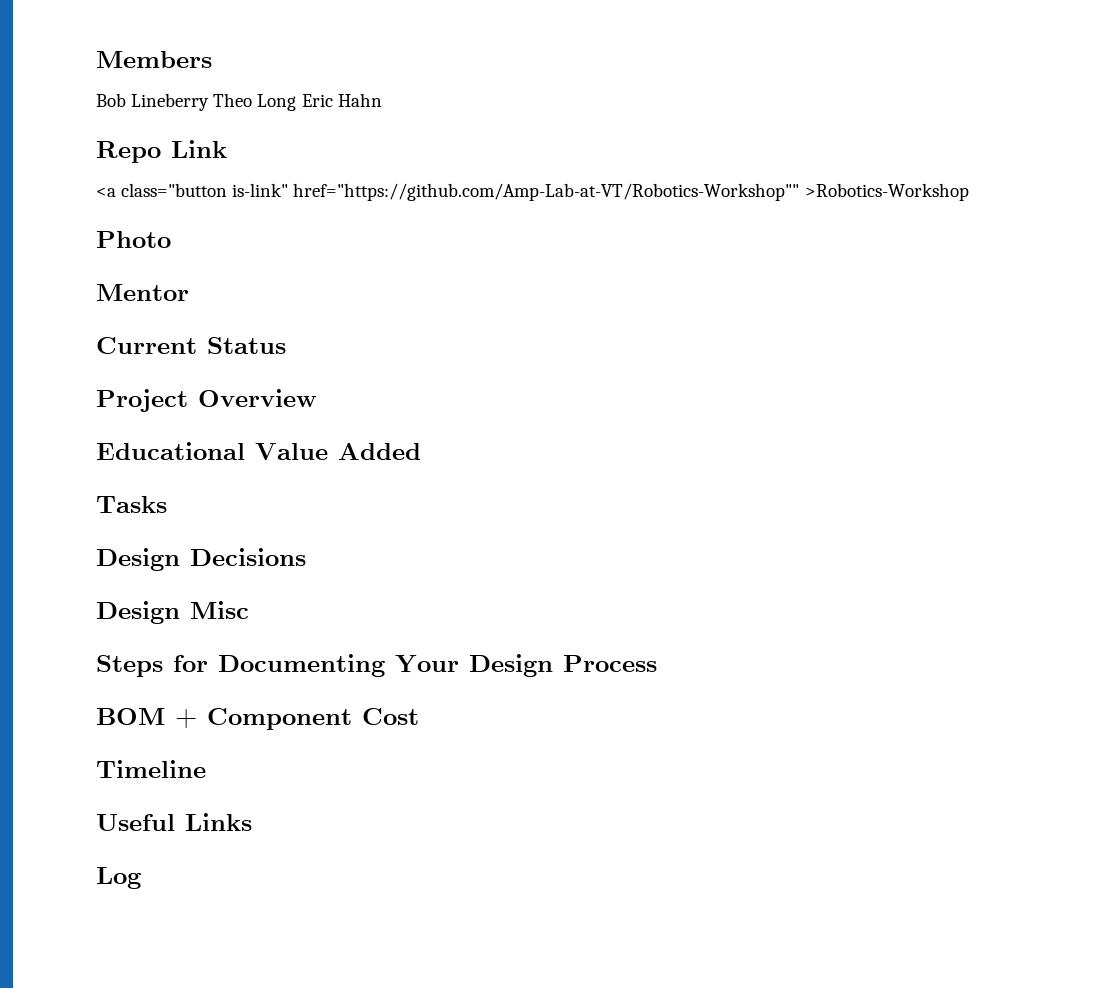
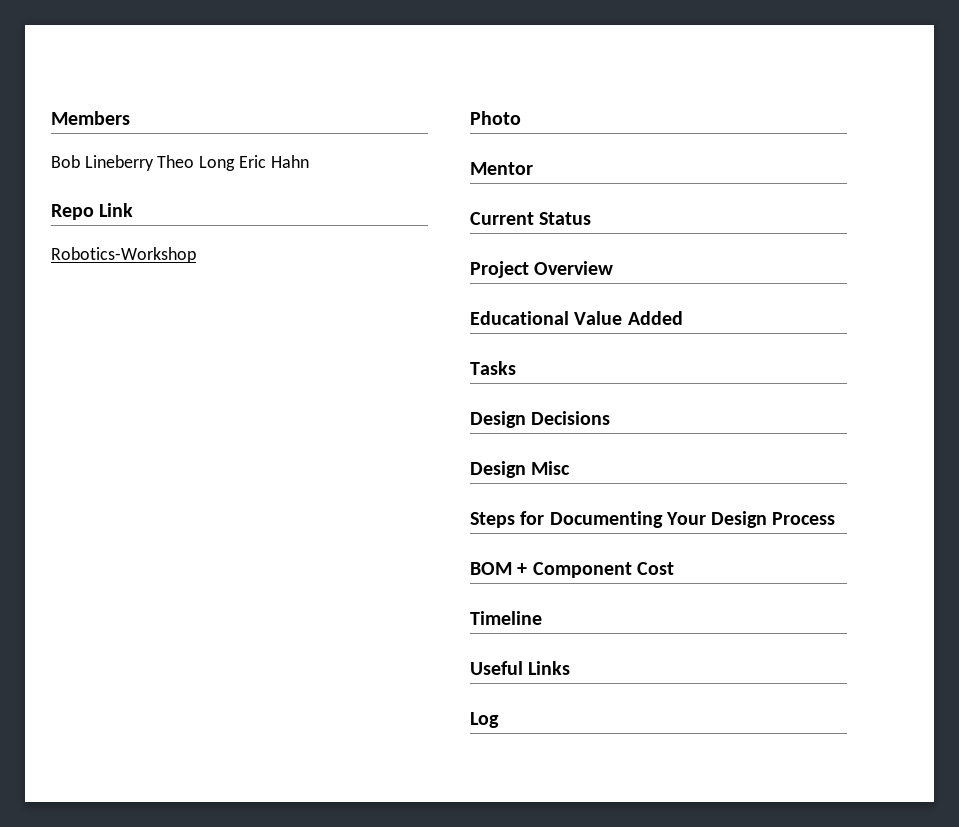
- <a class="button is-link" href="https://github.com/Amp-Lab-at-VT/Robotics-Workshop"" >Robotics-Workshop
+ Robotics-Workshop

